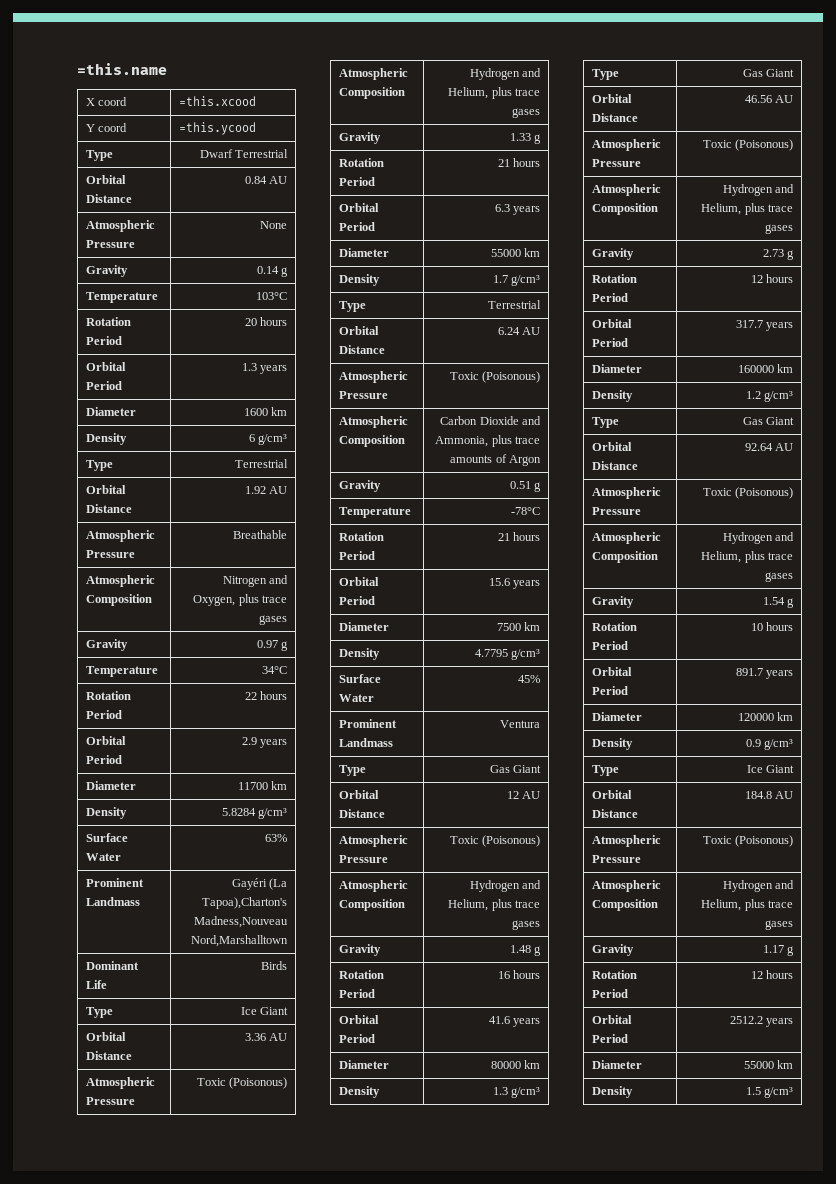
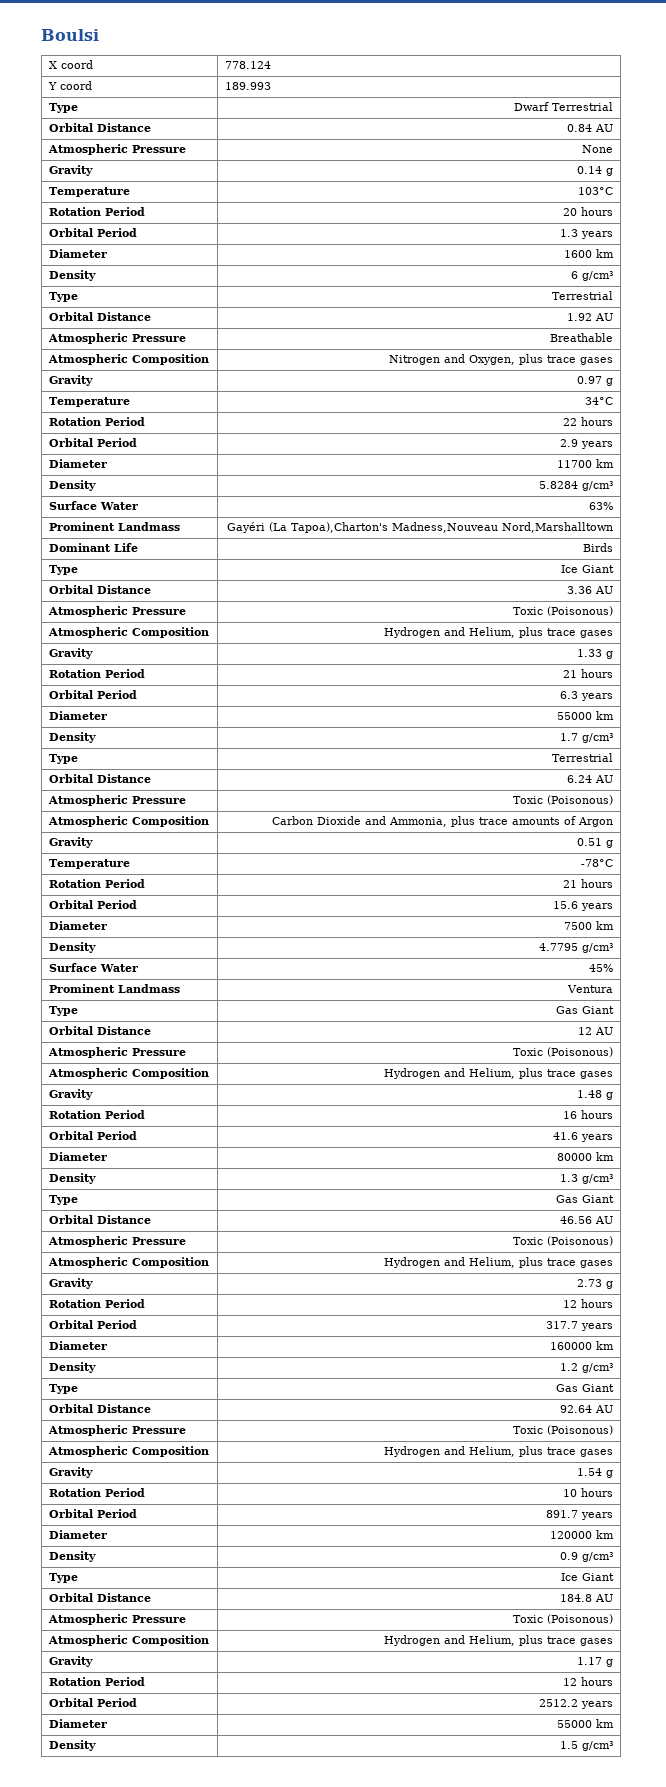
- =this.name
+ Boulsi
- X coord | =this.xcood
+ X coord | 778.124
- Y coord | =this.ycood
+ Y coord | 189.993

